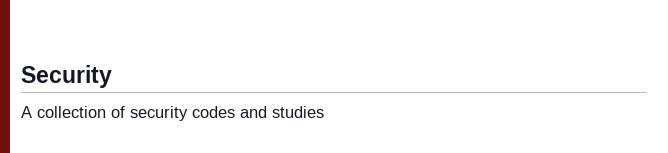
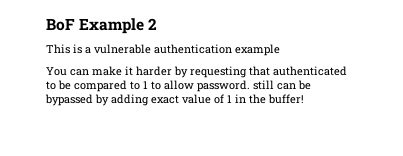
- Security
- A collection of security codes and studies
+ BoF Example 2
+ This is a vulnerable authentication example
+ You can make it harder by requesting that authenticated to be compared to 1 to allow password. still can be bypassed by adding exact value of 1 in the buffer!

